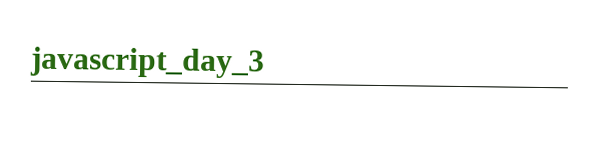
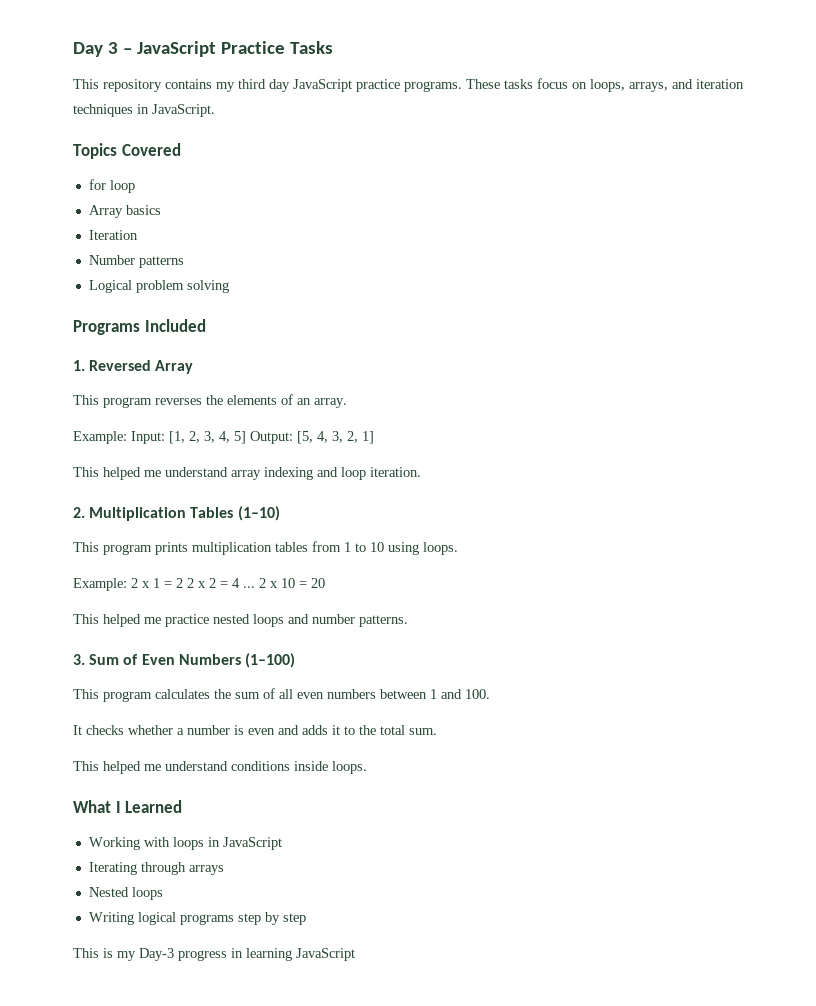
- javascript_day_3
+ Day 3 – JavaScript Practice Tasks
+ This repository contains my third day JavaScript practice programs. These tasks focus on loops, arrays, and iteration techniques in JavaScript.
+ Topics Covered
+ for loop
+ Array basics
+ Iteration
+ Number patterns
+ Logical problem solving
+ Programs Included
+ 1. Reversed Array
+ This program reverses the elements of an array.
+ Example: Input: [1, 2, 3, 4, 5] Output: [5, 4, 3, 2, 1]
+ This helped me understand array indexing and loop iteration.
+ 2. Multiplication Tables (1–10)
+ This program prints multiplication tables from 1 to 10 using loops.
+ Example: 2 x 1 = 2 2 x 2 = 4 ... 2 x 10 = 20
+ This helped me practice nested loops and number patterns.
+ 3. Sum of Even Numbers (1–100)
+ This program calculates the sum of all even numbers between 1 and 100.
+ It checks whether a number is even and adds it to the total sum.
+ This helped me understand conditions inside loops.
+ What I Learned
+ Working with loops in JavaScript
+ Iterating through arrays
+ Nested loops
+ Writing logical programs step by step
+ This is my Day-3 progress in learning JavaScript

